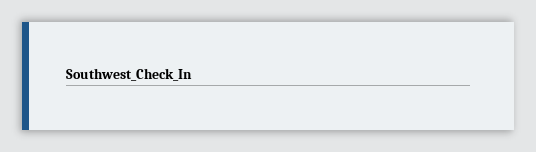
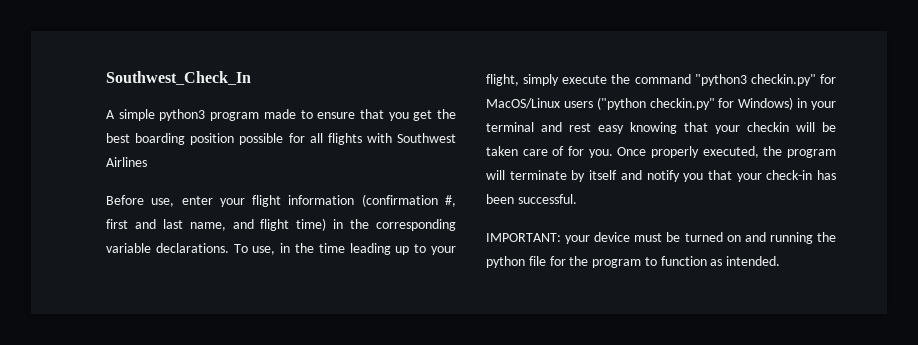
+ A simple python3 program made to ensure that you get the best boarding position possible for all flights with Southwest Airlines
+ Before use, enter your flight information (confirmation #, first and last name, and flight time) in the corresponding variable declarations. To use, in the time leading up to your flight, simply execute the command "python3 checkin.py" for MacOS/Linux users ("python checkin.py" for Windows) in your terminal and rest easy knowing that your checkin will be taken care of for you. Once properly executed, the program will terminate by itself and notify you that your check-in has been successful.
+ IMPORTANT: your device must be turned on and running the python file for the program to function as intended.

